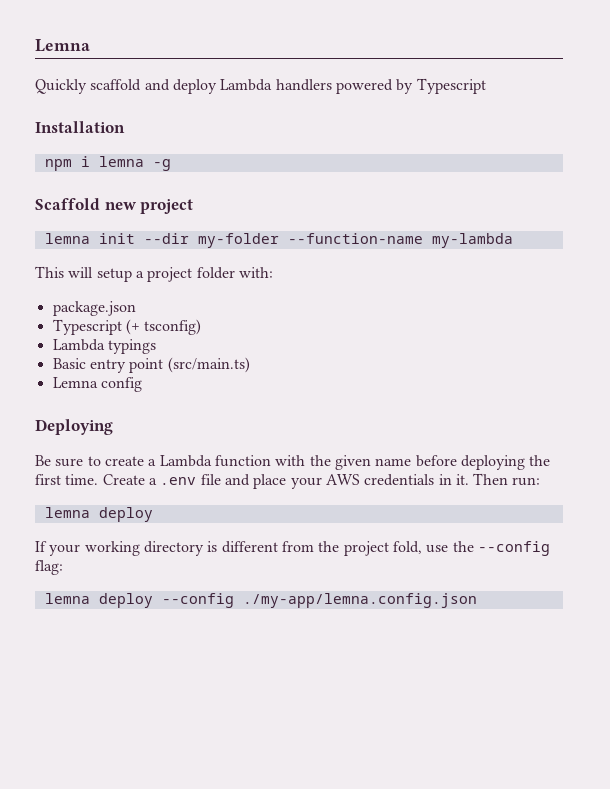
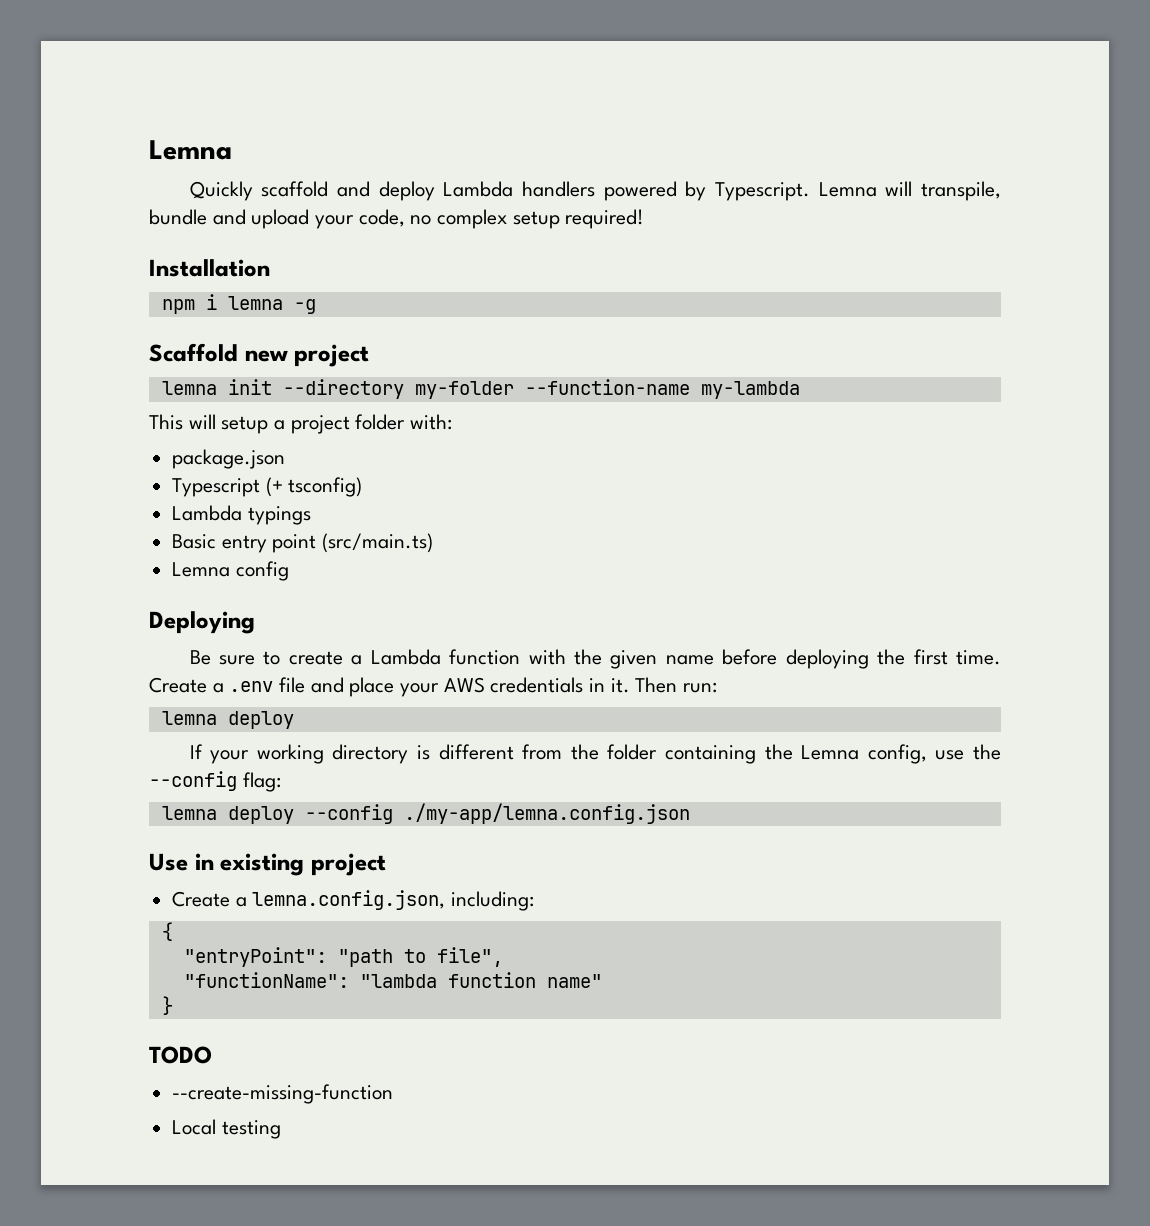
- Quickly scaffold and deploy Lambda handlers powered by Typescript
+ Quickly scaffold and deploy Lambda handlers powered by Typescript. Lemna will transpile, bundle and upload your code, no complex setup required!
- lemna init --dir my-folder --function-name my-lambda
+ lemna init --directory my-folder --function-name my-lambda
- If your working directory is different from the project fold, use the --config flag:
+ If your working directory is different from the folder containing the Lemna config, use the --config flag:
+ Use in existing project
+ Create a lemna.config.json, including:
+ {
+ "entryPoint": "path to file",
+ "functionName": "lambda function name"
+ }
+ TODO
+ --create-missing-function
+ Local testing

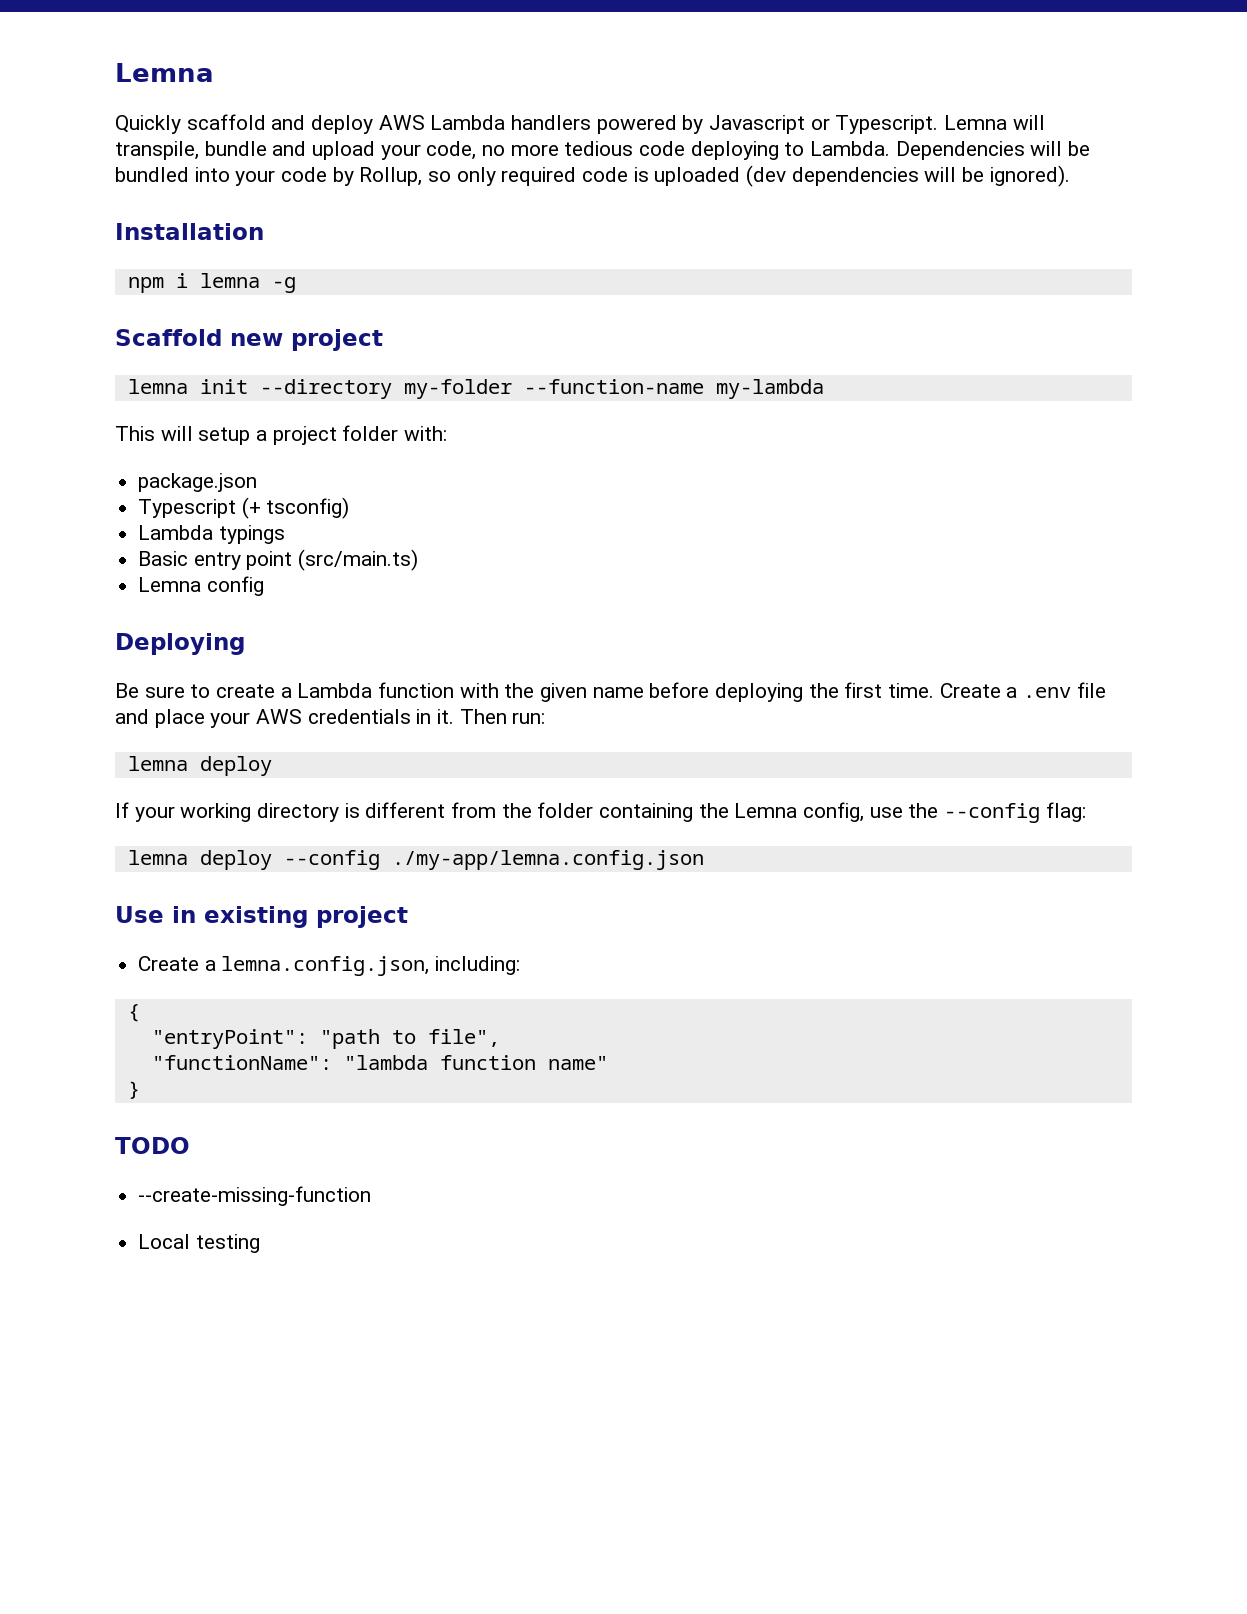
- Quickly scaffold and deploy Lambda handlers powered by Typescript.
+ Quickly scaffold and deploy AWS Lambda handlers powered by Javascript or Typescript.
- Lemna will transpile, bundle and upload your code, no complex setup required!
+ Lemna will transpile, bundle and upload your code, no more tedious code deploying to Lambda. Dependencies will be bundled into your code by Rollup, so only required code is uploaded (dev dependencies will be ignored).

